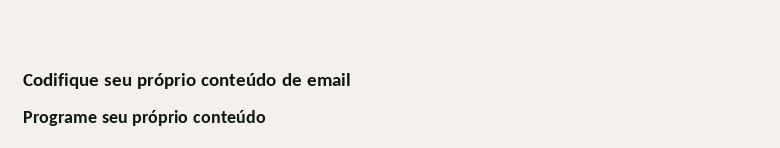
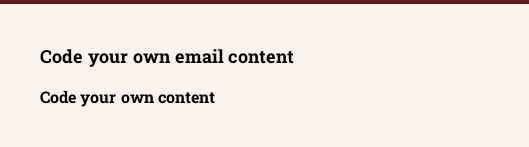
- Codifique seu próprio conteúdo de email
- Programe seu próprio conteúdo
+ Code your own email content
+ Code your own content

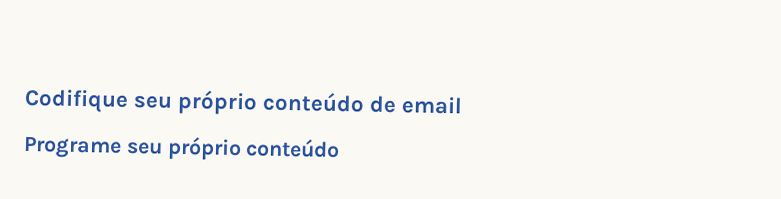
- Code your own email content
- Code your own content
+ Codifique seu próprio conteúdo de email
+ Programe seu próprio conteúdo

